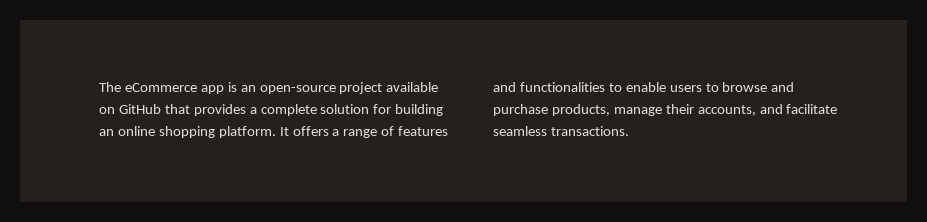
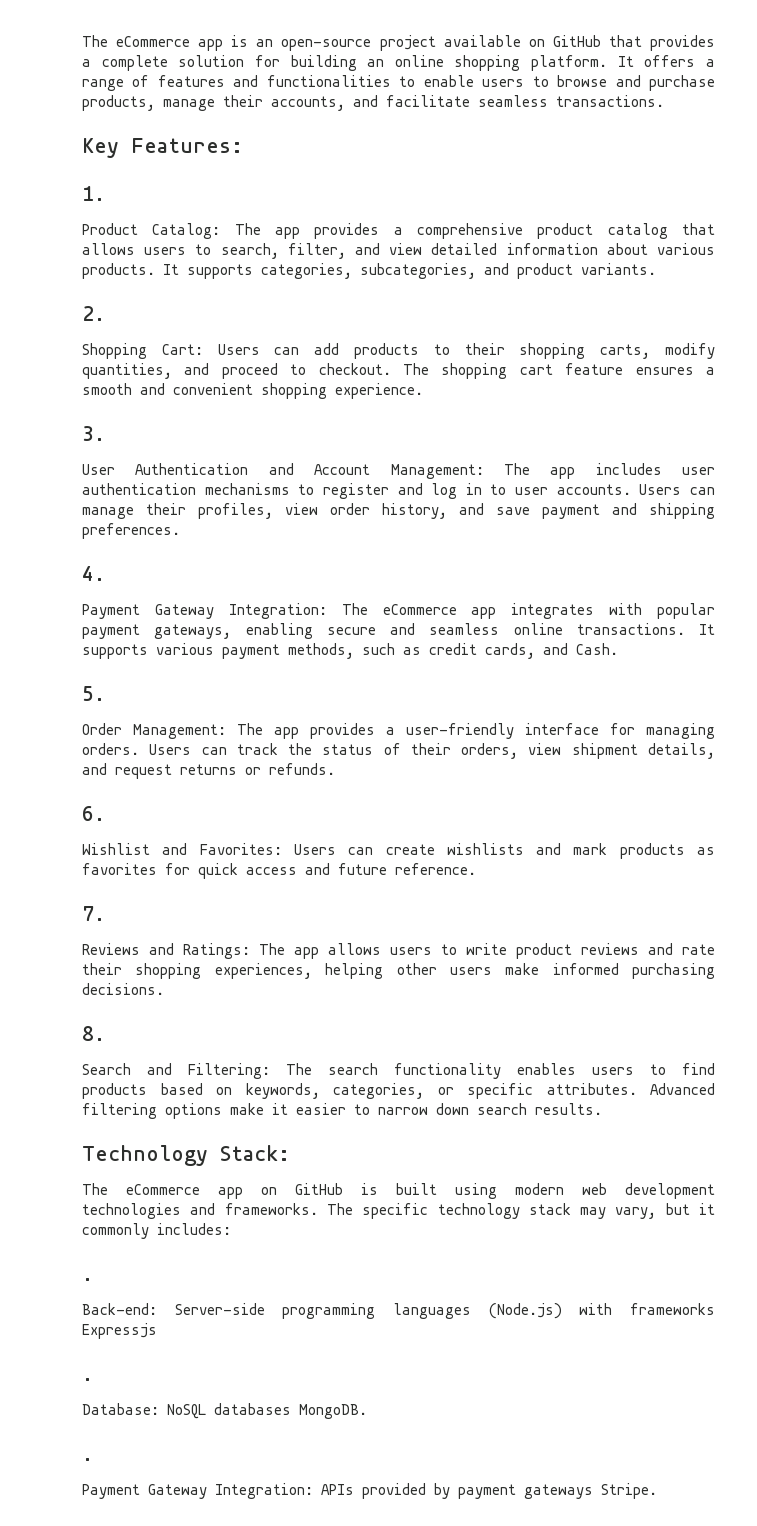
+ Key Features:
+ 1.
+ Product Catalog: The app provides a comprehensive product catalog that allows users to search, filter, and view detailed information about various products. It supports categories, subcategories, and product variants.
+ 2.
+ Shopping Cart: Users can add products to their shopping carts, modify quantities, and proceed to checkout. The shopping cart feature ensures a smooth and convenient shopping experience.
+ 3.
+ User Authentication and Account Management: The app includes user authentication mechanisms to register and log in to user accounts. Users can manage their profiles, view order history, and save payment and shipping preferences.
+ 4.
+ Payment Gateway Integration: The eCommerce app integrates with popular payment gateways, enabling secure and seamless online transactions. It supports various payment methods, such as credit cards, and Cash.
+ 5.
+ Order Management: The app provides a user-friendly interface for managing orders. Users can track the status of their orders, view shipment details, and request returns or refunds.
+ 6.
+ Wishlist and Favorites: Users can create wishlists and mark products as favorites for quick access and future reference.
+ 7.
+ Reviews and Ratings: The app allows users to write product reviews and rate their shopping experiences, helping other users make informed purchasing decisions.
+ 8.
+ Search and Filtering: The search functionality enables users to find products based on keywords, categories, or specific attributes. Advanced filtering options make it easier to narrow down search results.
+ Technology Stack:
+ The eCommerce app on GitHub is built using modern web development technologies and frameworks. The specific technology stack may vary, but it commonly includes:
+ .
+ Back-end: Server-side programming languages (Node.js) with frameworks Expressjs
+ .
+ Database: NoSQL databases MongoDB.
+ .
+ Payment Gateway Integration: APIs provided by payment gateways Stripe.

